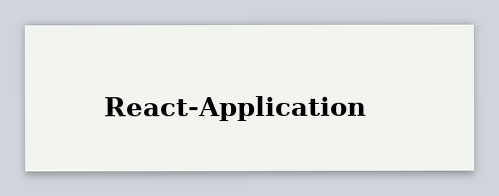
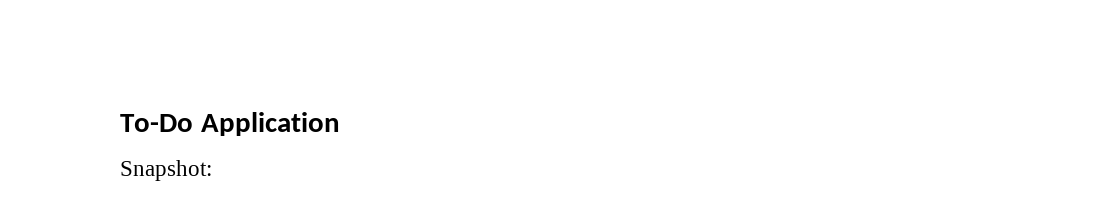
- React-Application
+ To-Do Application
+ Snapshot:

